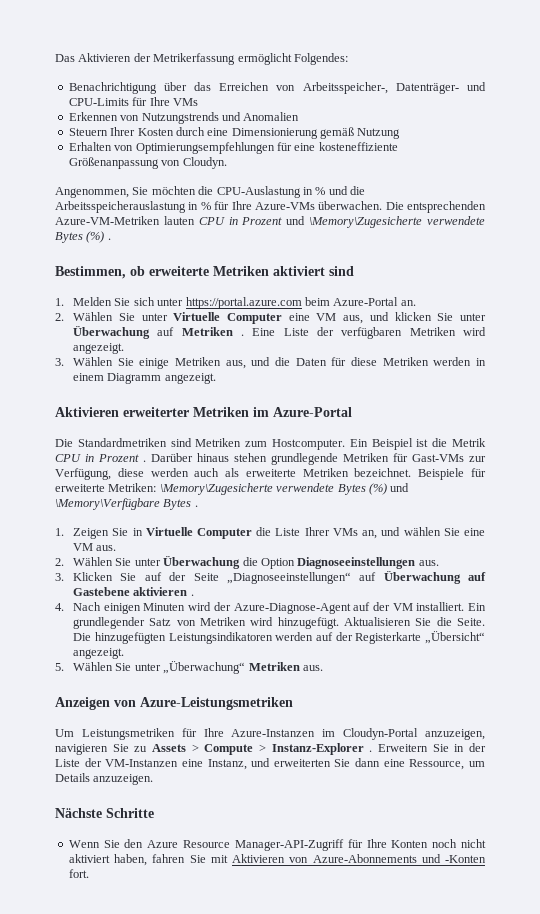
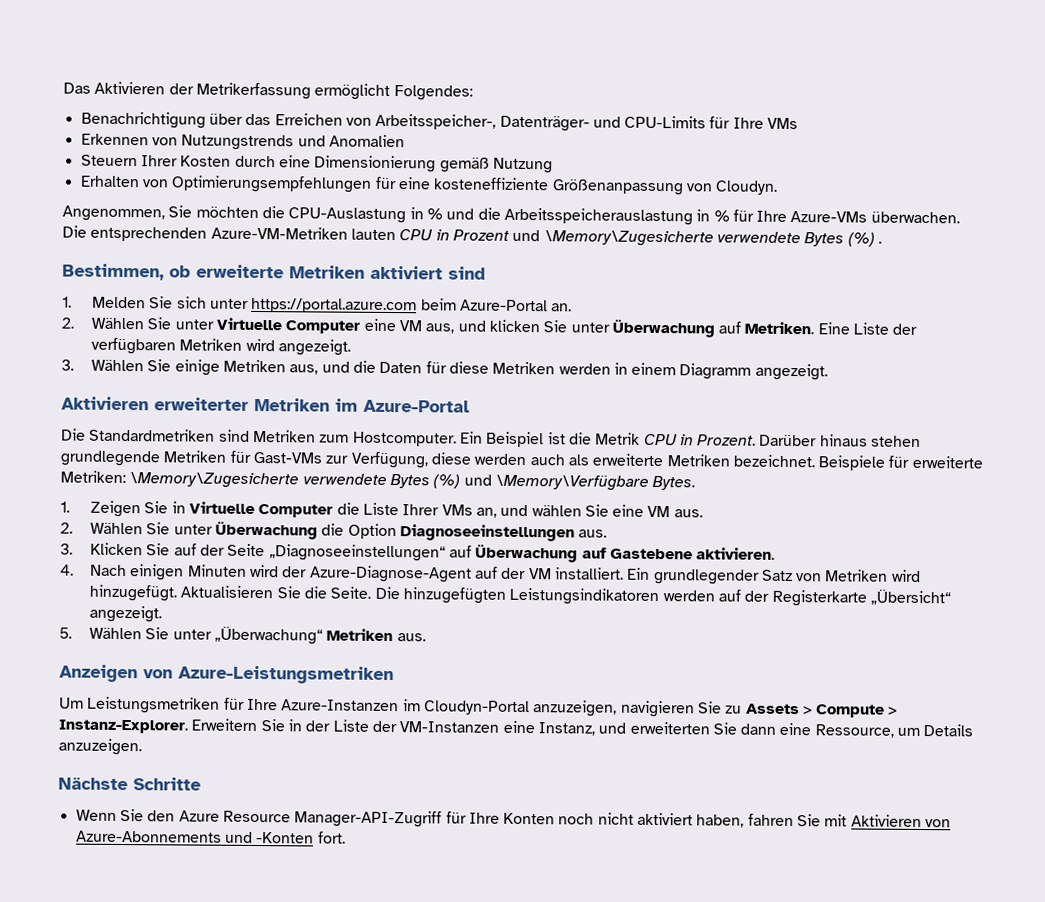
- 2. Wählen Sie unter Virtuelle Computer eine VM aus, und klicken Sie unter Überwachung auf Metriken .
+ 2. Wählen Sie unter Virtuelle Computer eine VM aus, und klicken Sie unter Überwachung auf Metriken.
- Ein Beispiel ist die Metrik CPU in Prozent .
+ Ein Beispiel ist die Metrik CPU in Prozent.
- Beispiele für erweiterte Metriken: \Memory\Zugesicherte verwendete Bytes (%) und \Memory\Verfügbare Bytes .
+ Beispiele für erweiterte Metriken: \Memory\Zugesicherte verwendete Bytes (%) und \Memory\Verfügbare Bytes.
- 3. Klicken Sie auf der Seite „Diagnoseeinstellungen“ auf Überwachung auf Gastebene aktivieren .
+ 3. Klicken Sie auf der Seite „Diagnoseeinstellungen“ auf Überwachung auf Gastebene aktivieren.
- Um Leistungsmetriken für Ihre Azure-Instanzen im Cloudyn-Portal anzuzeigen, navigieren Sie zu Assets > Compute > Instanz-Explorer .
+ Um Leistungsmetriken für Ihre Azure-Instanzen im Cloudyn-Portal anzuzeigen, navigieren Sie zu Assets > Compute > Instanz-Explorer.

